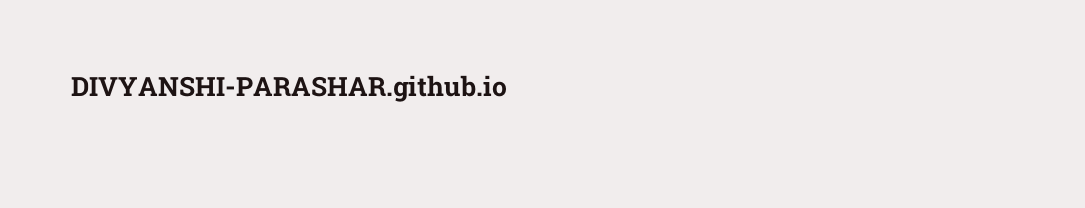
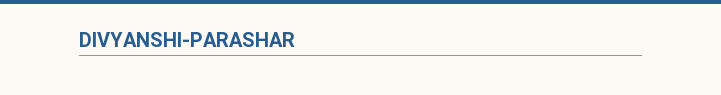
- DIVYANSHI-PARASHAR.github.io
+ DIVYANSHI-PARASHAR

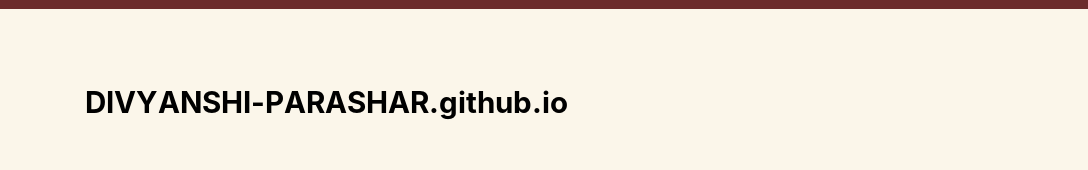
- DIVYANSHI-PARASHAR
+ DIVYANSHI-PARASHAR.github.io

